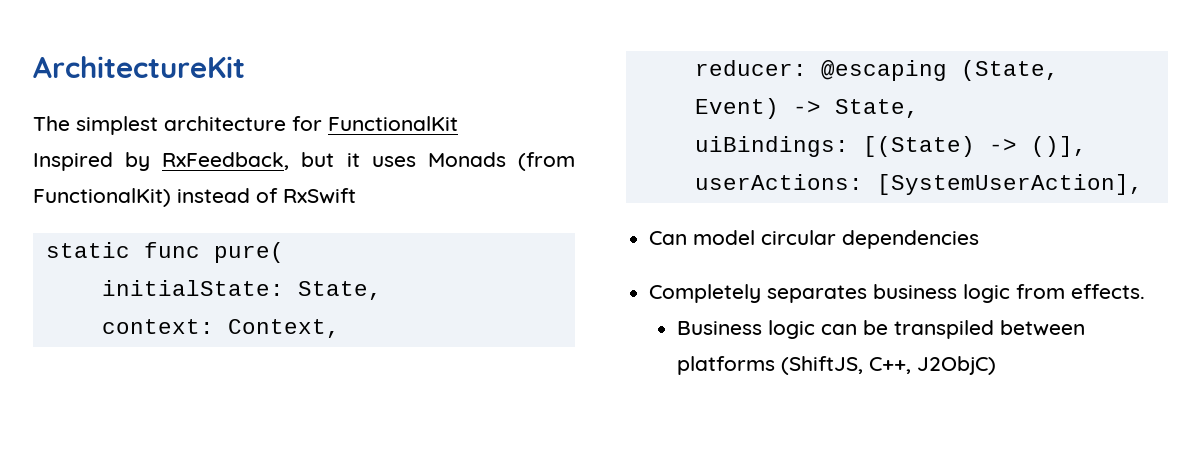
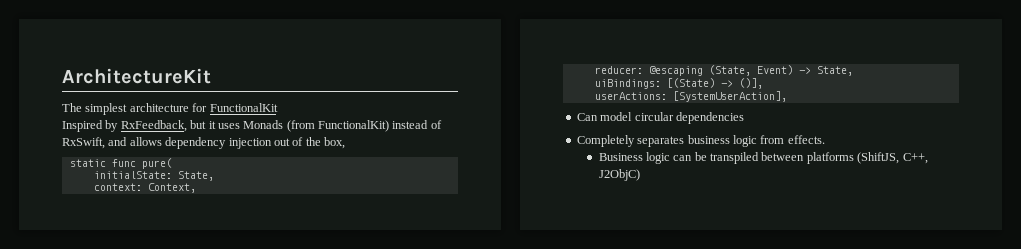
- Inspired by RxFeedback, but it uses Monads (from FunctionalKit) instead of RxSwift
+ Inspired by RxFeedback, but it uses Monads (from FunctionalKit) instead of RxSwift, and allows dependency injection out of the box,

